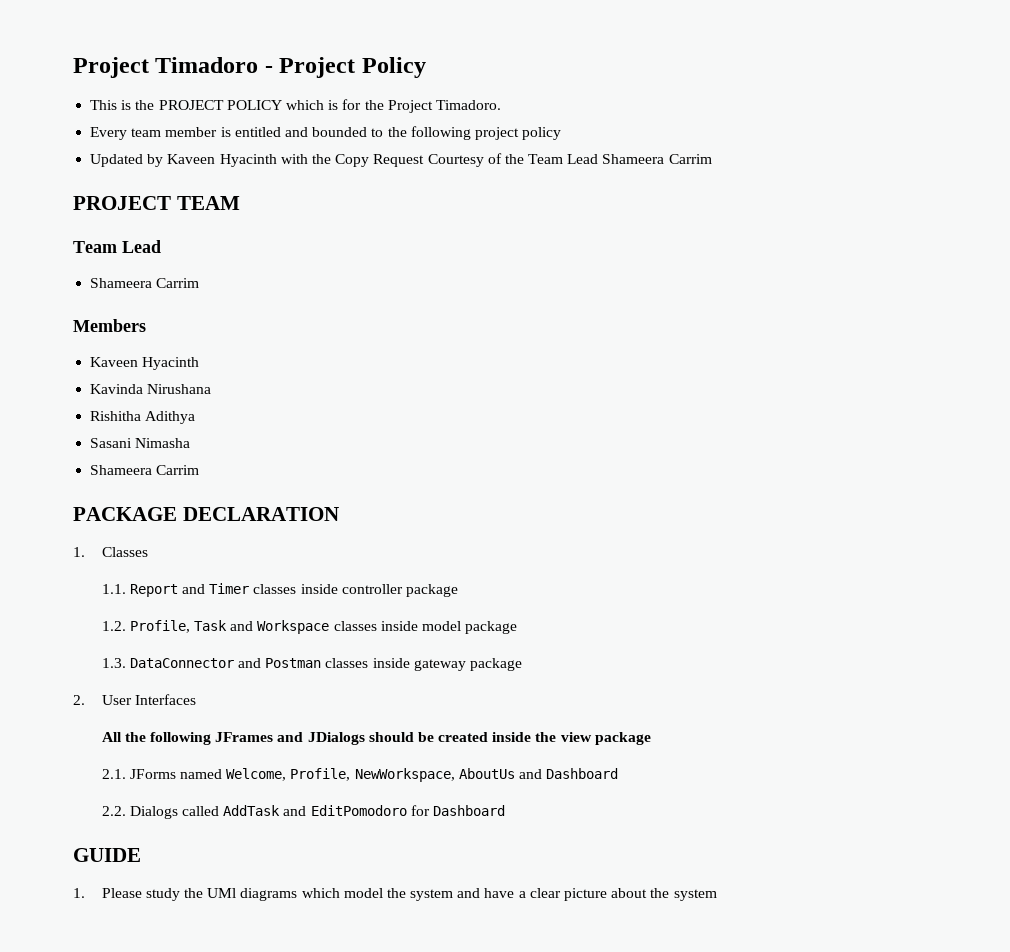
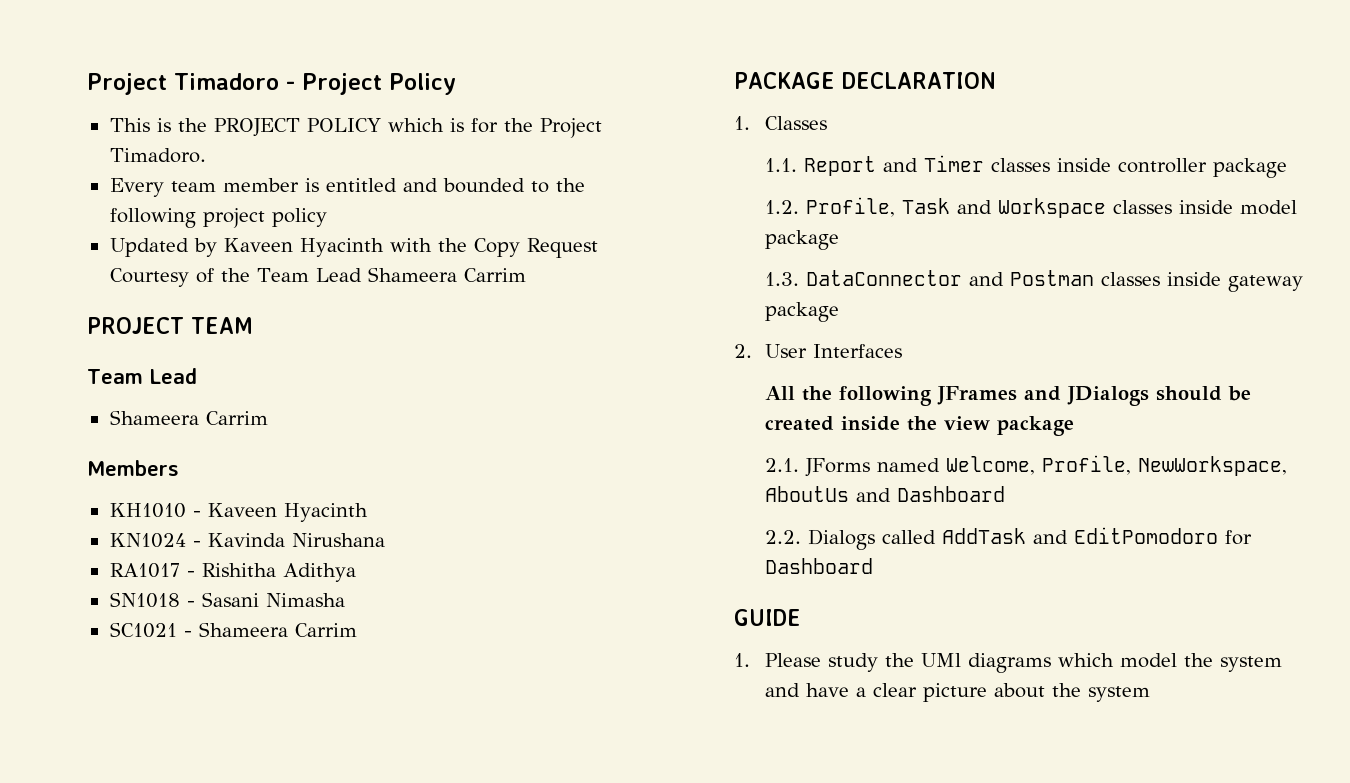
  Members
- Kaveen Hyacinth
+ KH1010 - Kaveen Hyacinth
- Kavinda Nirushana
+ KN1024 - Kavinda Nirushana
- Rishitha Adithya
+ RA1017 - Rishitha Adithya
- Sasani Nimasha
- Shameera Carrim
+ SN1018 - Sasani Nimasha
+ SC1021 - Shameera Carrim

